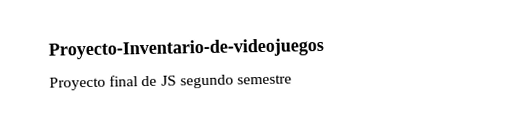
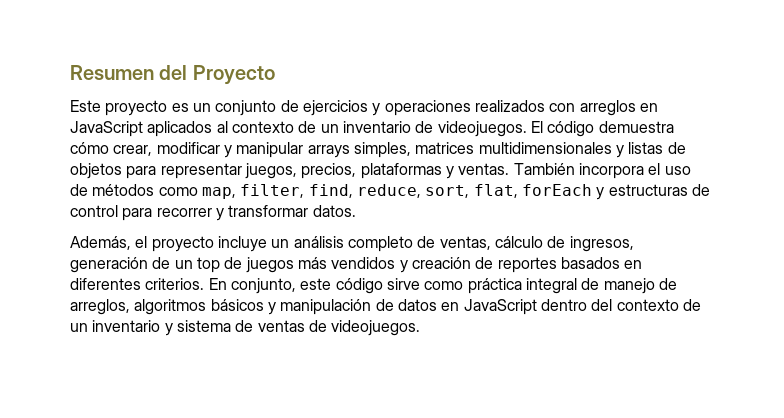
- Proyecto-Inventario-de-videojuegos
- Proyecto final de JS segundo semestre
+ Resumen del Proyecto
+ Este proyecto es un conjunto de ejercicios y operaciones realizados con arreglos en JavaScript aplicados al contexto de un inventario de videojuegos. El código demuestra cómo crear, modificar y manipular arrays simples, matrices multidimensionales y listas de objetos para representar juegos, precios, plataformas y ventas. También incorpora el uso de métodos como map, filter, find, reduce, sort, flat, forEach y estructuras de control para recorrer y transformar datos.
+ Además, el proyecto incluye un análisis completo de ventas, cálculo de ingresos, generación de un top de juegos más vendidos y creación de reportes basados en diferentes criterios. En conjunto, este código sirve como práctica integral de manejo de arreglos, algoritmos básicos y manipulación de datos en JavaScript dentro del contexto de un inventario y sistema de ventas de videojuegos.

